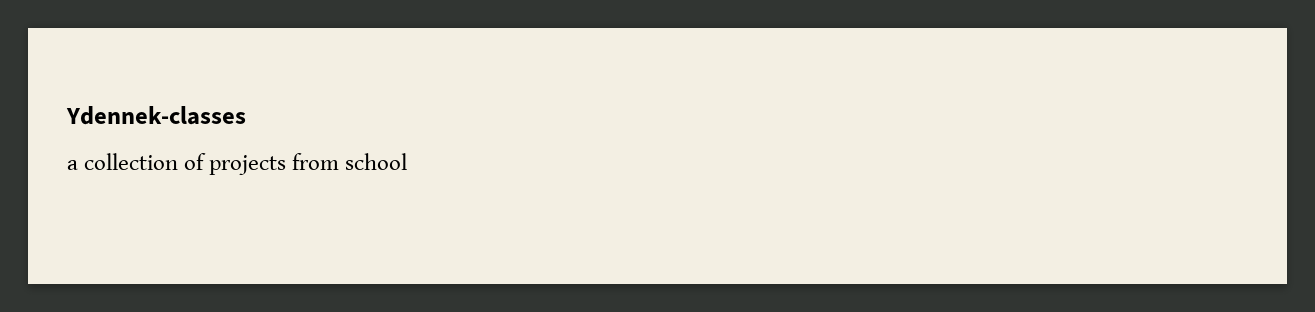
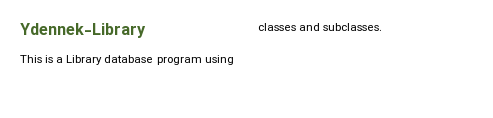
- Ydennek-classes
- a collection of projects from school
+ Ydennek-Library
+ This is a Library database program using classes and subclasses.

